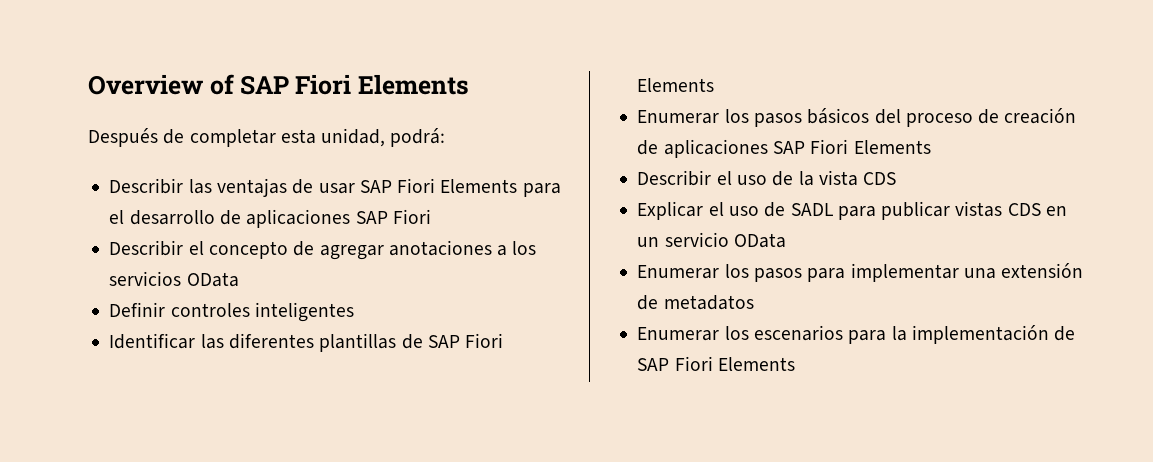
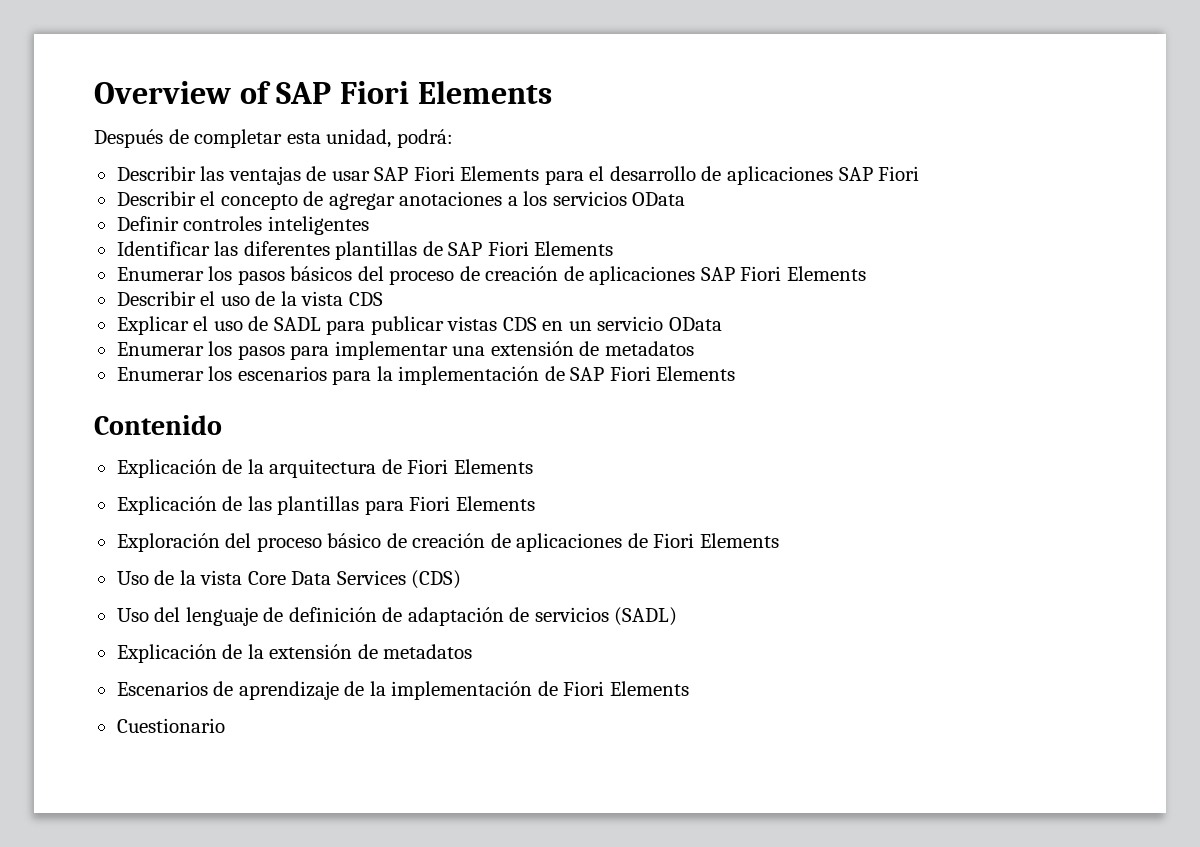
+ Contenido
+ Explicación de la arquitectura de Fiori Elements
+ Explicación de las plantillas para Fiori Elements
+ Exploración del proceso básico de creación de aplicaciones de Fiori Elements
+ Uso de la vista Core Data Services (CDS)
+ Uso del lenguaje de definición de adaptación de servicios (SADL)
+ Explicación de la extensión de metadatos
+ Escenarios de aprendizaje de la implementación de Fiori Elements
+ Cuestionario

